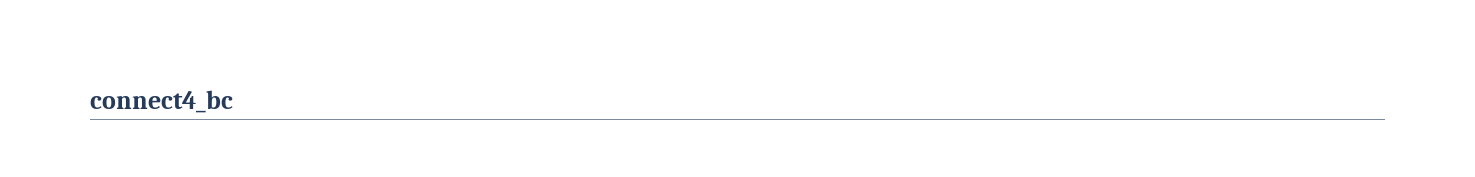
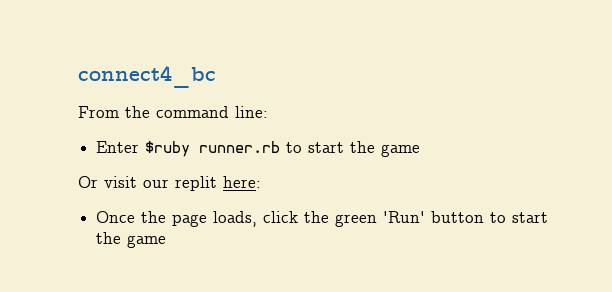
+ From the command line:
+ Enter $ruby runner.rb to start the game
+ Or visit our replit here:
+ Once the page loads, click the green 'Run' button to start the game

